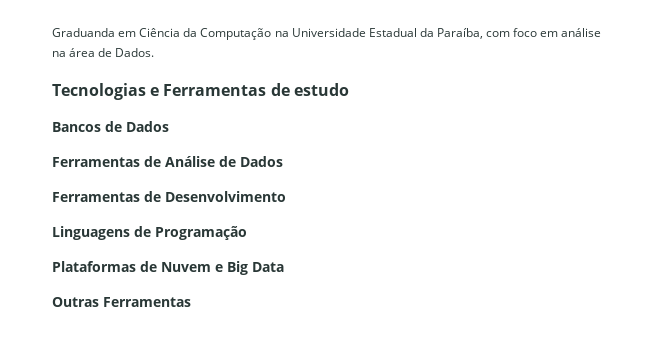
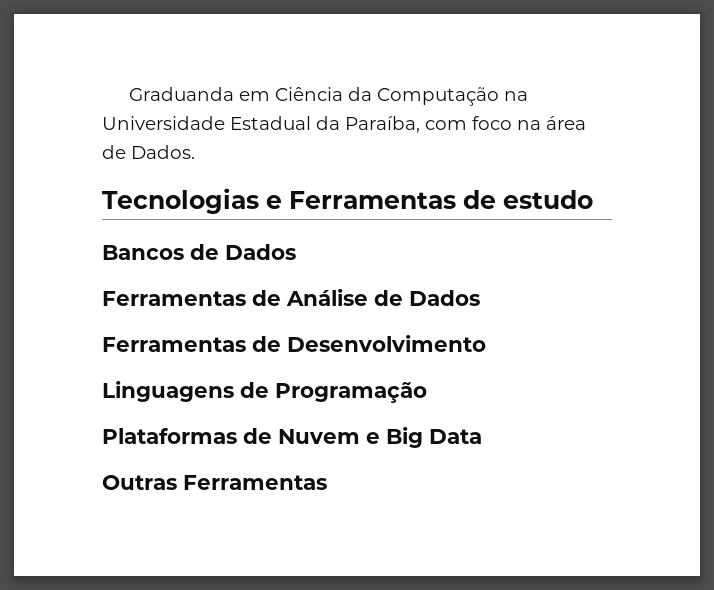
- Graduanda em Ciência da Computação na Universidade Estadual da Paraíba, com foco em análise na área de Dados.
+ Graduanda em Ciência da Computação na Universidade Estadual da Paraíba, com foco na área de Dados.

